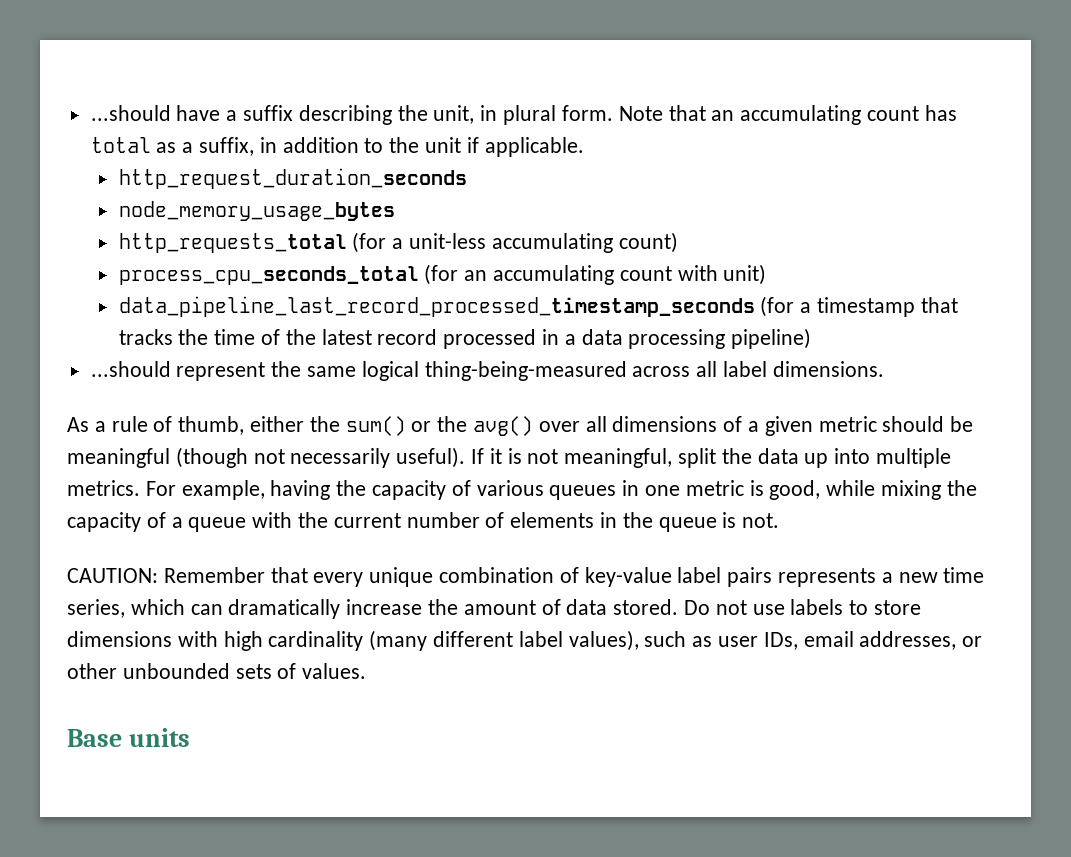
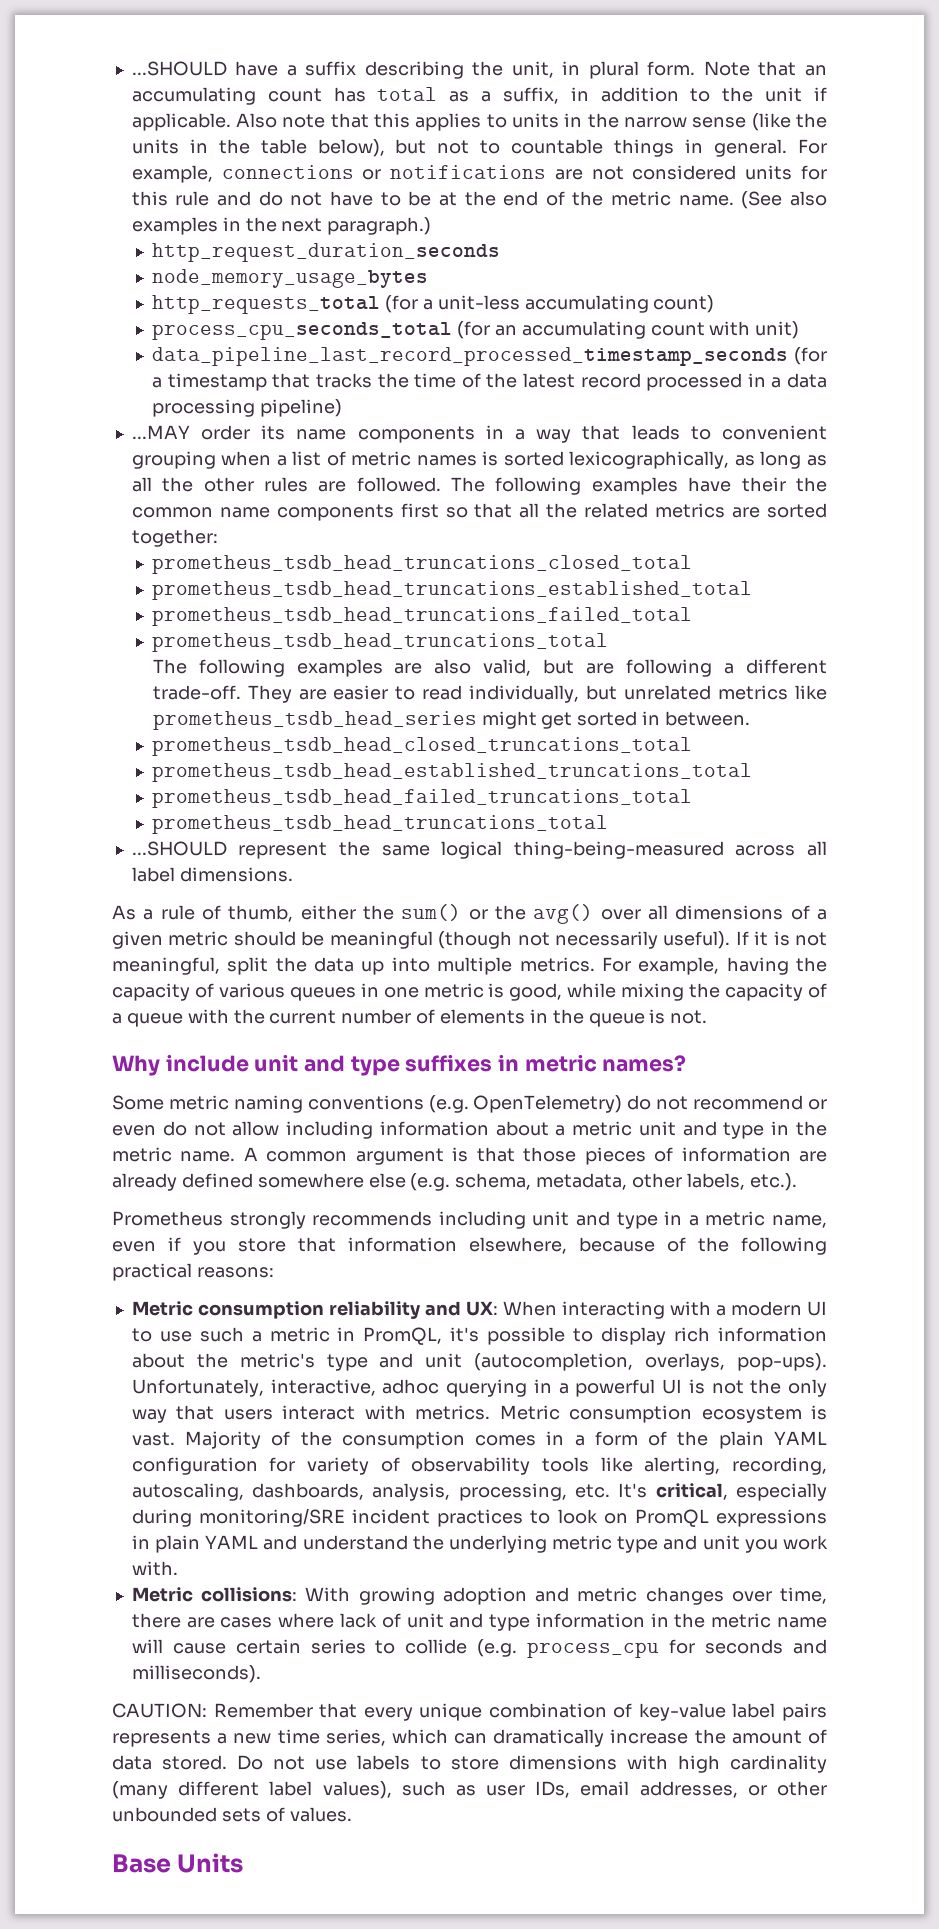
- ...should have a suffix describing the unit, in plural form.
+ ...SHOULD have a suffix describing the unit, in plural form.
+ Also note that this applies to units in the narrow sense (like the units in the table below), but not to countable things in general. For example, connections or notifications are not considered units for this rule and do not have to be at the end of the metric name. (See also examples in the next paragraph.)
- ...should represent the same logical thing-being-measured across all label dimensions.
+ ...MAY order its name components in a way that leads to convenient grouping when a list of metric names is sorted lexicographically, as long as all the other rules are followed. The following examples have their the common name components first so that all the related metrics are sorted together:
+ prometheus_tsdb_head_truncations_closed_total
+ prometheus_tsdb_head_truncations_established_total
+ prometheus_tsdb_head_truncations_failed_total
+ prometheus_tsdb_head_truncations_total
+ The following examples are also valid, but are following a different trade-off. They are easier to read individually, but unrelated metrics like prometheus_tsdb_head_series might get sorted in between.
+ prometheus_tsdb_head_closed_truncations_total
+ prometheus_tsdb_head_established_truncations_total
+ prometheus_tsdb_head_failed_truncations_total
+ prometheus_tsdb_head_truncations_total
+ ...SHOULD represent the same logical thing-being-measured across all label dimensions.
+ Why include unit and type suffixes in metric names?
+ Some metric naming conventions (e.g. OpenTelemetry) do not recommend or even do not allow including information about a metric unit and type in the metric name. A common argument is that those pieces of information are already defined somewhere else (e.g. schema, metadata, other labels, etc.).
+ Prometheus strongly recommends including unit and type in a metric name, even if you store that information elsewhere, because of the following practical reasons:
+ Metric consumption reliability and UX: When interacting with a modern UI to use such a metric in PromQL, it's possible to display rich information about the metric's type and unit (autocompletion, overlays, pop-ups). Unfortunately, interactive, adhoc querying in a powerful UI is not the only way that users interact with metrics. Metric consumption ecosystem is vast. Majority of the consumption comes in a form of the plain YAML configuration for variety of observability tools like alerting, recording, autoscaling, dashboards, analysis, processing, etc. It's critical, especially during monitoring/SRE incident practices to look on PromQL expressions in plain YAML and understand the underlying metric type and unit you work with.
+ Metric collisions: With growing adoption and metric changes over time, there are cases where lack of unit and type information in the metric name will cause certain series to collide (e.g. process_cpu for seconds and milliseconds).
- Base units
+ Base Units

